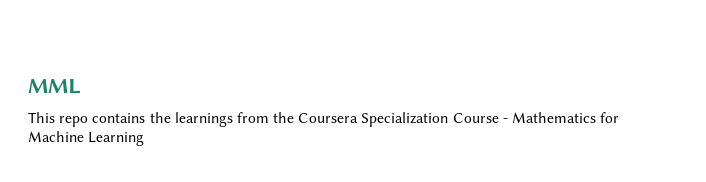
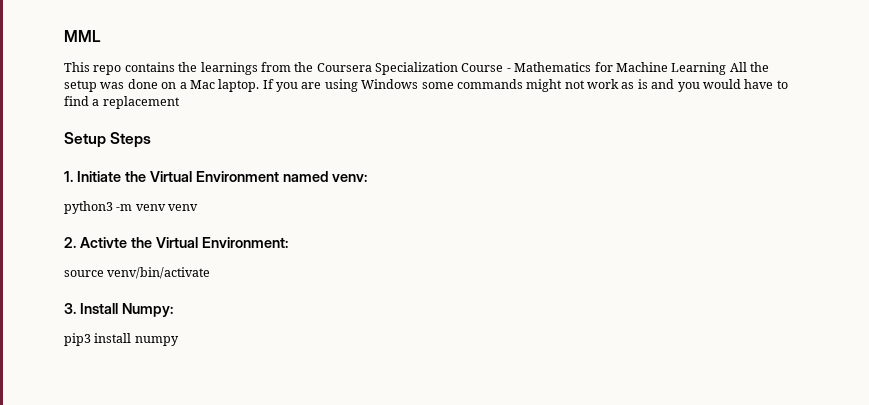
- This repo contains the learnings from the Coursera Specialization Course - Mathematics for Machine Learning
+ This repo contains the learnings from the Coursera Specialization Course - Mathematics for Machine Learning All the setup was done on a Mac laptop. If you are using Windows some commands might not work as is and you would have to find a replacement
+ Setup Steps
+ 1. Initiate the Virtual Environment named venv:
+ python3 -m venv venv
+ 2. Activte the Virtual Environment:
+ source venv/bin/activate
+ 3. Install Numpy:
+ pip3 install numpy

